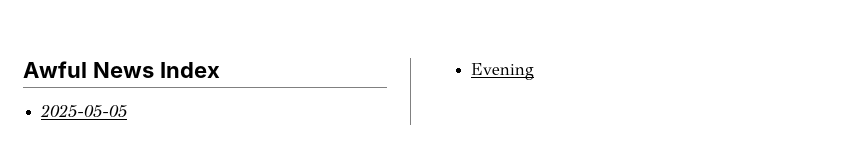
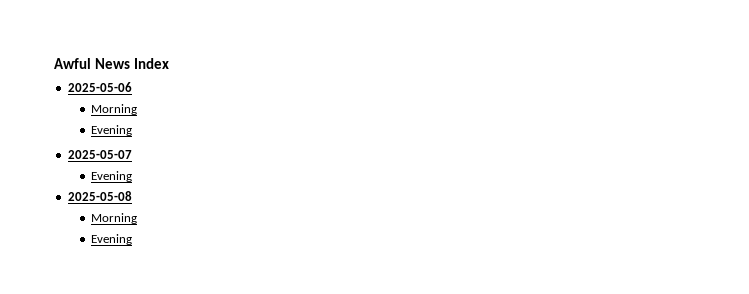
- 2025-05-05
+ 2025-05-06
+ Morning
+ Evening
+ 2025-05-07
+ Evening
+ 2025-05-08
+ Morning

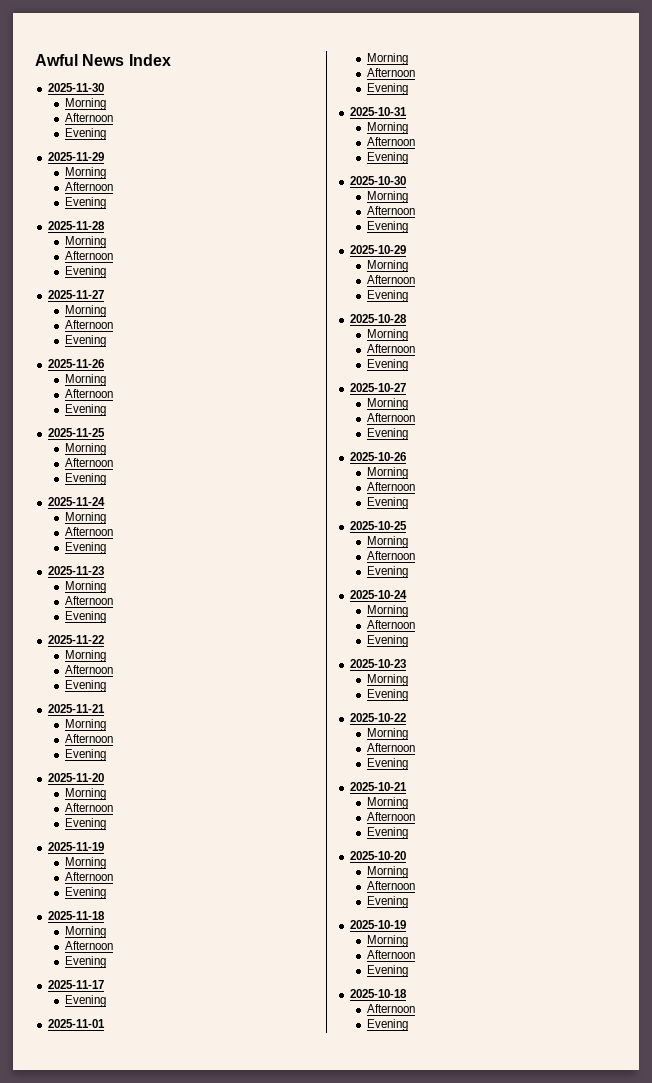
- 2025-05-06
+ 2025-11-30
+ Morning
+ Afternoon
+ Evening
+ 2025-11-29
+ Morning
+ Afternoon
+ Evening
+ 2025-11-28
+ Morning
+ Afternoon
+ Evening
+ 2025-11-27
+ Morning
+ Afternoon
+ Evening
+ 2025-11-26
+ Morning
+ Afternoon
+ Evening
+ 2025-11-25
+ Morning
+ Afternoon
+ Evening
+ 2025-11-24
+ Morning
+ Afternoon
+ Evening
+ 2025-11-23
+ Morning
+ Afternoon
+ Evening
+ 2025-11-22
+ Morning
+ Afternoon
+ Evening
+ 2025-11-21
+ Morning
+ Afternoon
+ Evening
+ 2025-11-20
+ Morning
+ Afternoon
+ Evening
+ 2025-11-19
+ Morning
+ Afternoon
+ Evening
+ 2025-11-18
+ Morning
+ Afternoon
+ Evening
+ 2025-11-17
+ Evening
+ 2025-11-01
+ Morning
+ Afternoon
+ Evening
+ 2025-10-31
+ Morning
+ Afternoon
+ Evening
+ 2025-10-30
+ Morning
+ Afternoon
+ Evening
+ 2025-10-29
+ Morning
+ Afternoon
+ Evening
+ 2025-10-28
+ Morning
+ Afternoon
+ Evening
+ 2025-10-27
+ Morning
+ Afternoon
+ Evening
+ 2025-10-26
+ Morning
+ Afternoon
+ Evening
+ 2025-10-25
+ Morning
+ Afternoon
+ Evening
+ 2025-10-24
+ Morning
+ Afternoon
+ Evening
+ 2025-10-23
- 2025-05-07
+ 2025-10-22
+ Morning
+ Afternoon
  Evening
- 2025-05-08
+ 2025-10-21
  Morning
+ Afternoon
+ Evening
+ 2025-10-20
+ Morning
+ Afternoon
+ Evening
+ 2025-10-19
+ Morning
+ Afternoon
+ Evening
+ 2025-10-18
+ Afternoon

